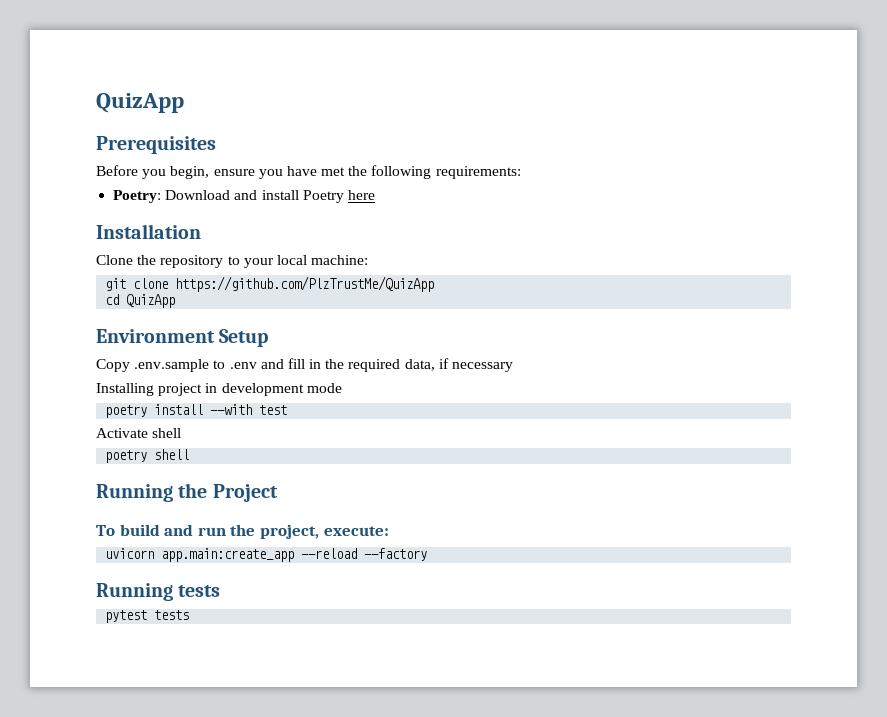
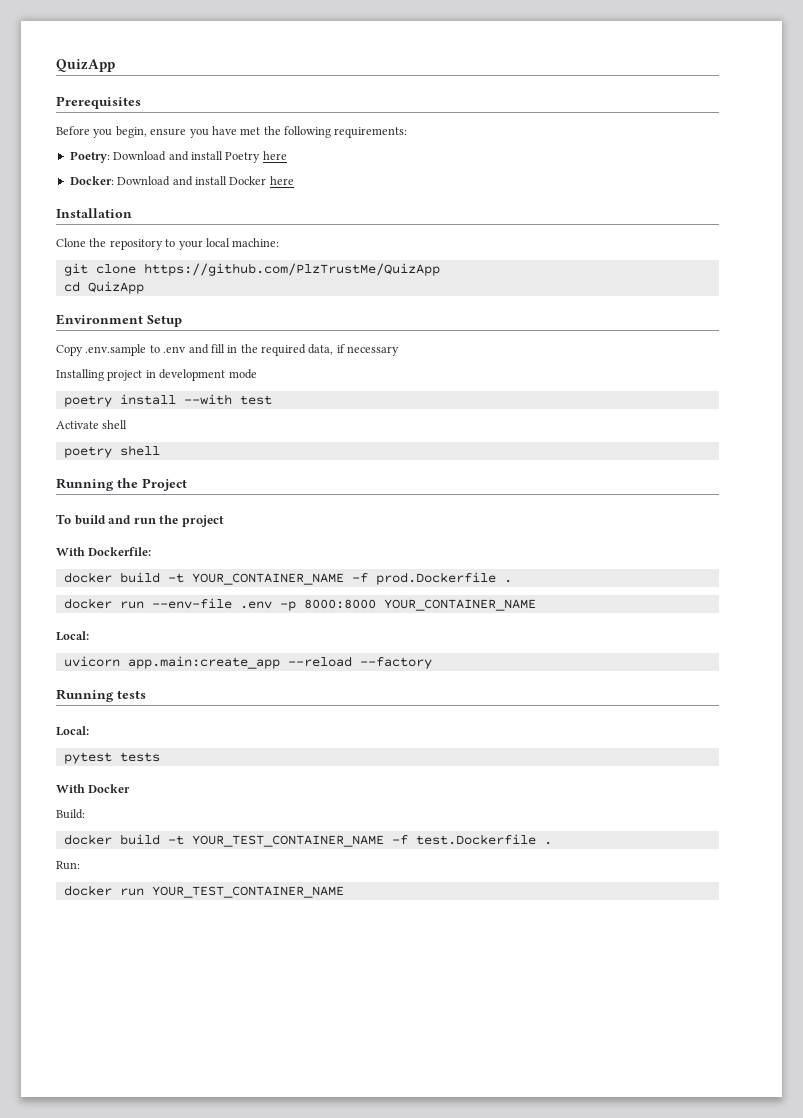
+ Docker: Download and install Docker here
- To build and run the project, execute:
+ To build and run the project
+ With Dockerfile:
+ docker build -t YOUR_CONTAINER_NAME -f prod.Dockerfile .
+ docker run --env-file .env -p 8000:8000 YOUR_CONTAINER_NAME
+ Local:
  Running tests
+ Local:
+ With Docker
+ Build:
+ docker build -t YOUR_TEST_CONTAINER_NAME -f test.Dockerfile .
+ Run:
+ docker run YOUR_TEST_CONTAINER_NAME

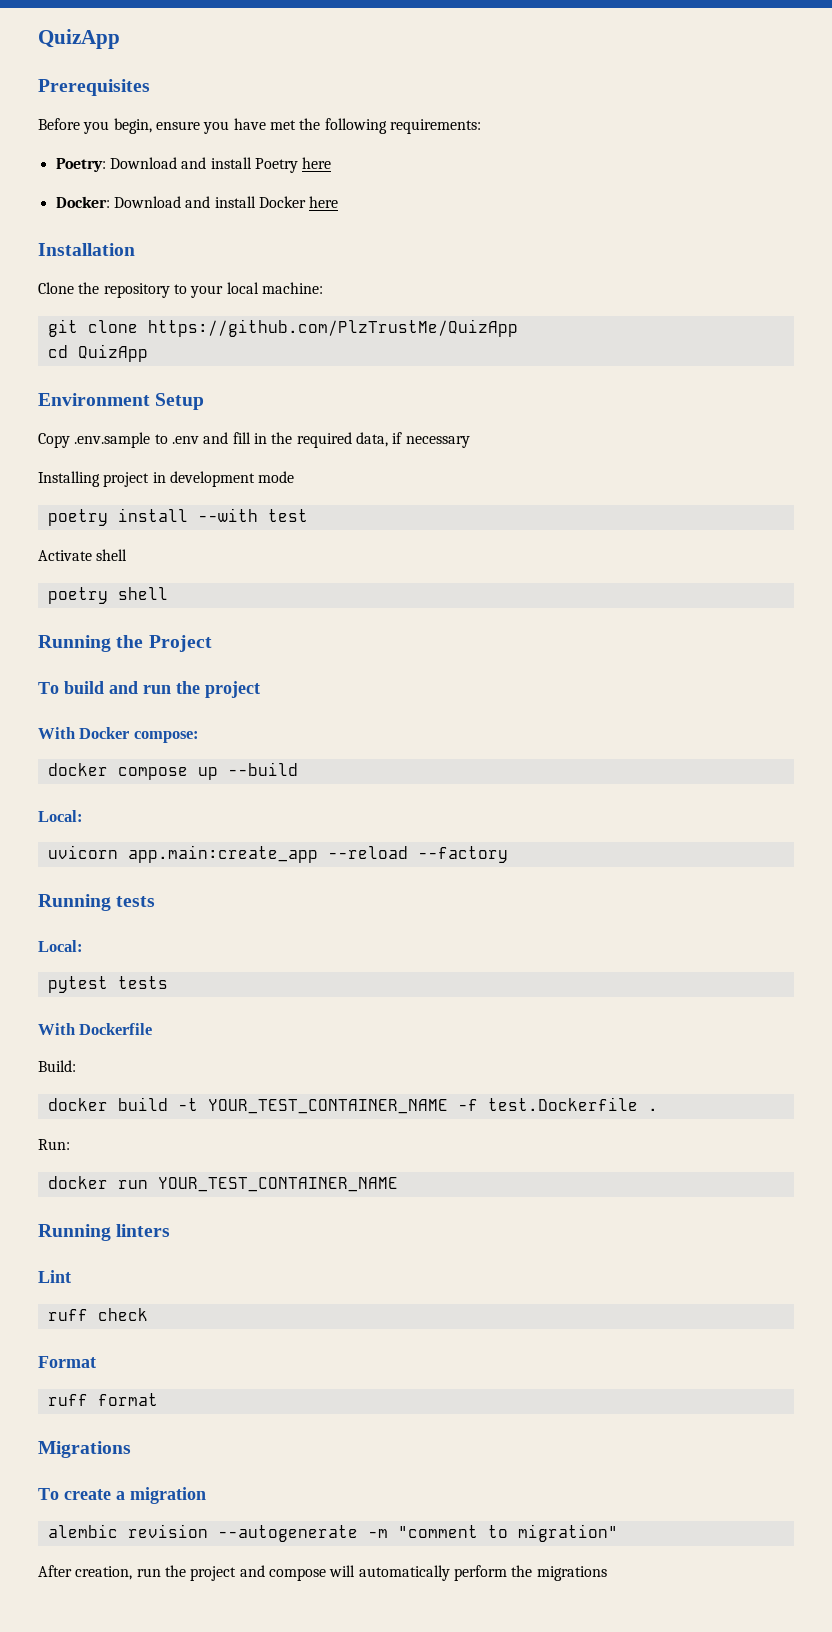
- With Dockerfile:
- docker build -t YOUR_CONTAINER_NAME -f prod.Dockerfile .
- docker run --env-file .env -p 8000:8000 YOUR_CONTAINER_NAME
+ With Docker compose:
+ docker compose up --build
- With Docker
+ With Dockerfile
+ Running linters
+ Lint
+ ruff check
+ Format
+ ruff format
+ Migrations
+ To create a migration
+ alembic revision --autogenerate -m "comment to migration"
+ After creation, run the project and compose will automatically perform the migrations

